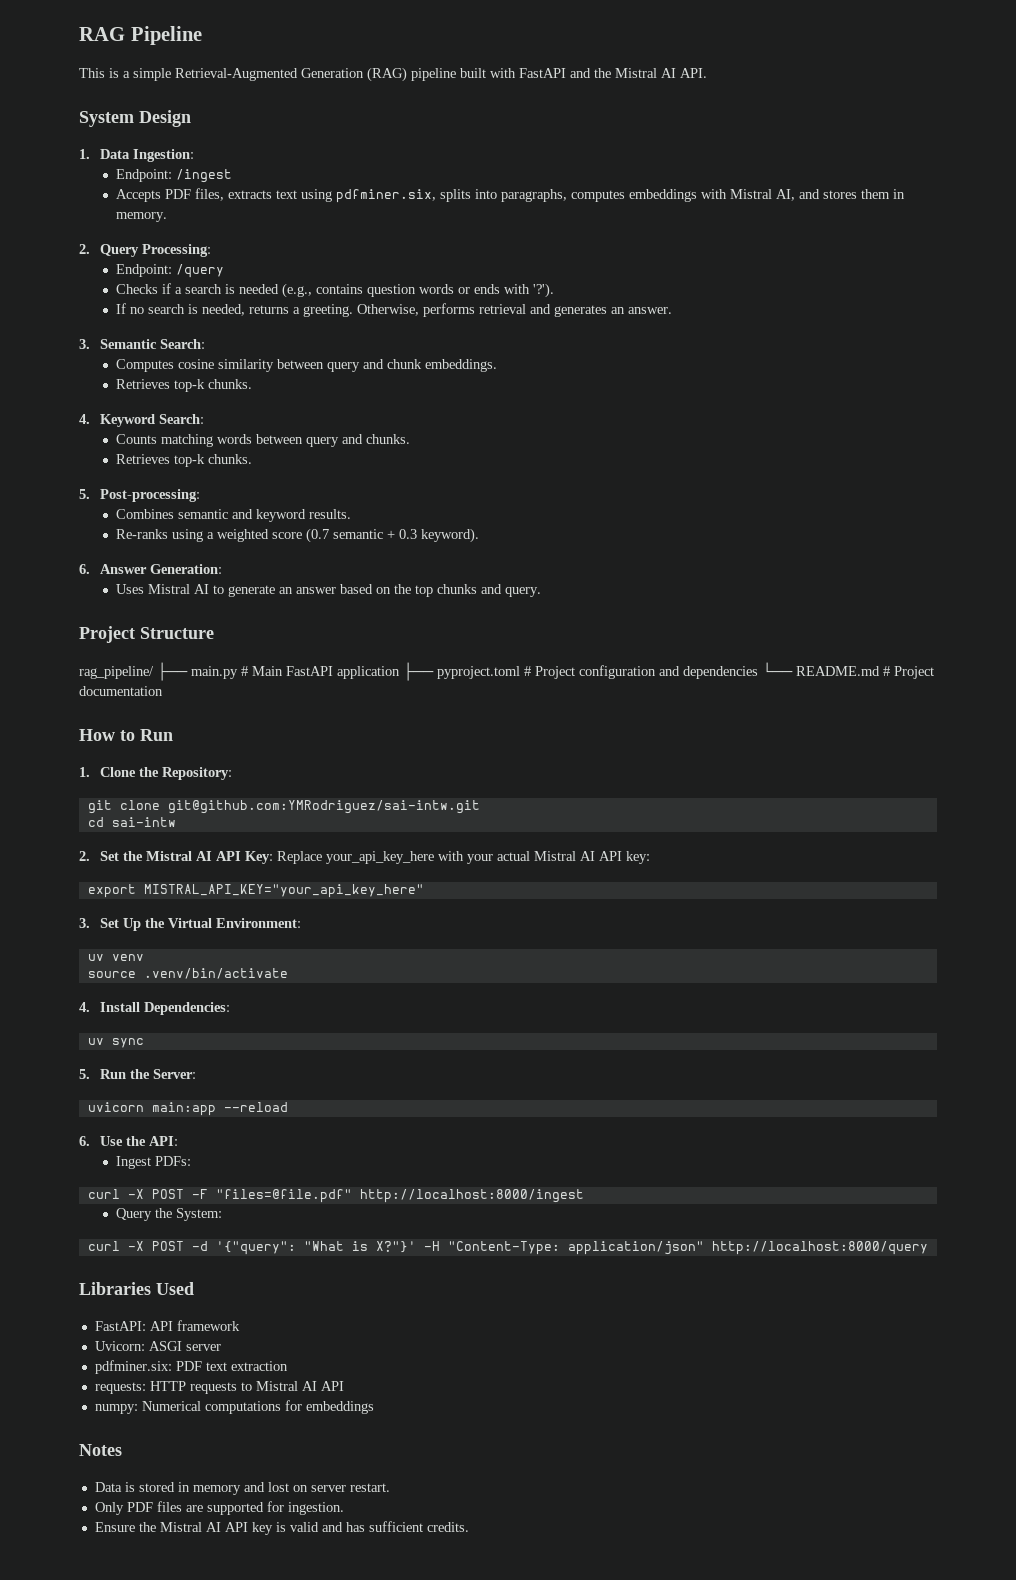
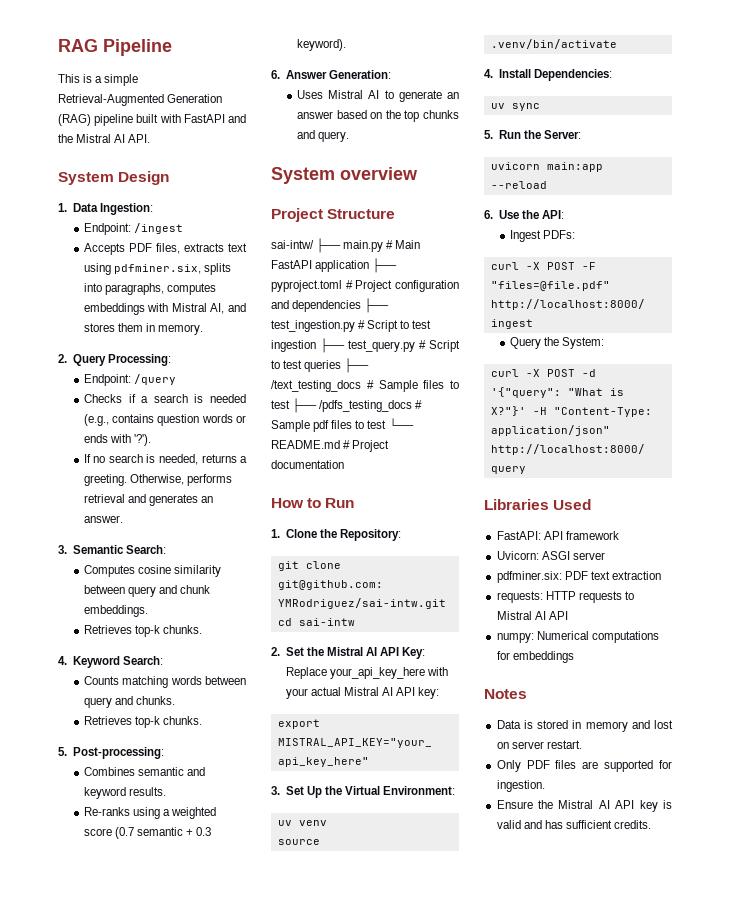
+ System overview
- rag_pipeline/ ├── main.py # Main FastAPI application ├── pyproject.toml # Project configuration and dependencies └── README.md # Project documentation
+ sai-intw/ ├── main.py # Main FastAPI application ├── pyproject.toml # Project configuration and dependencies ├── test_ingestion.py # Script to test ingestion ├── test_query.py # Script to test queries ├── /text_testing_docs # Sample files to test ├── /pdfs_testing_docs # Sample pdf files to test └── README.md # Project documentation

